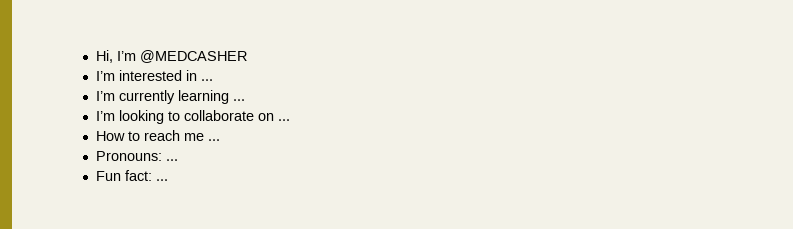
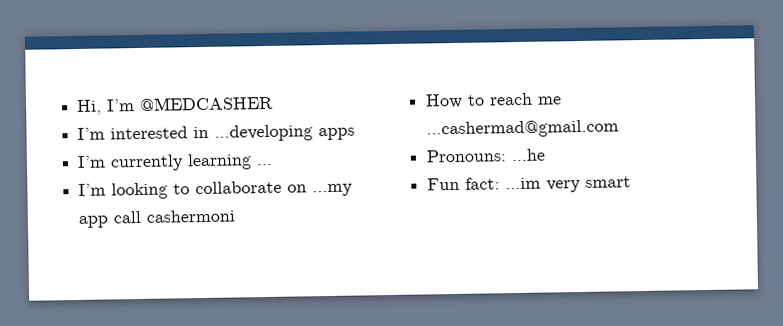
- I’m interested in ...
+ I’m interested in ...developing apps
- I’m looking to collaborate on ...
+ I’m looking to collaborate on ...my app call cashermoni
- How to reach me ...
+ How to reach me ...cashermad@gmail.com
- Pronouns: ...
+ Pronouns: ...he
- Fun fact: ...
+ Fun fact: ...im very smart

